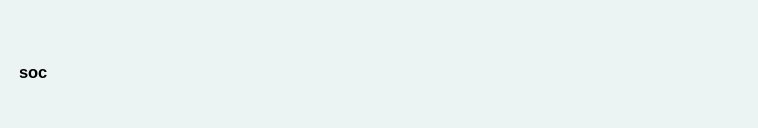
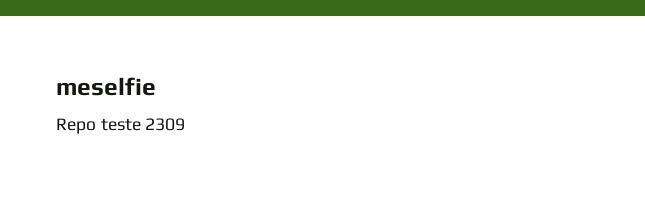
- soc
+ meselfie
+ Repo teste 2309

